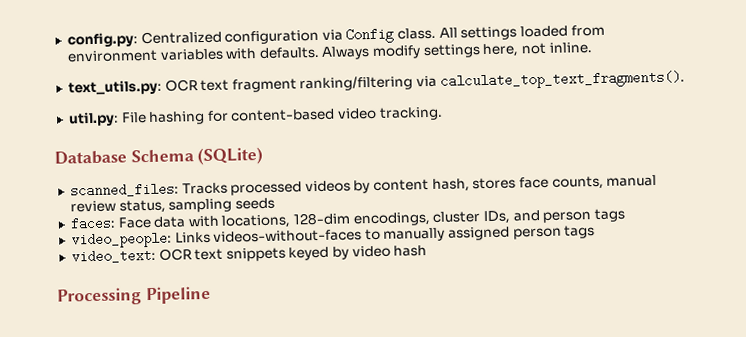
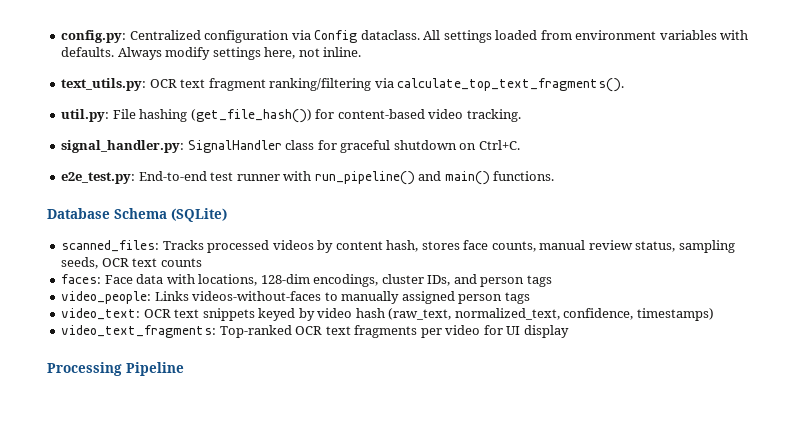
- config.py: Centralized configuration via Config class.
+ config.py: Centralized configuration via Config dataclass.
- util.py: File hashing for content-based video tracking.
+ util.py: File hashing (get_file_hash()) for content-based video tracking.
+ signal_handler.py: SignalHandler class for graceful shutdown on Ctrl+C.
+ e2e_test.py: End-to-end test runner with run_pipeline() and main() functions.
- scanned_files: Tracks processed videos by content hash, stores face counts, manual review status, sampling seeds
+ scanned_files: Tracks processed videos by content hash, stores face counts, manual review status, sampling seeds, OCR text counts
- video_text: OCR text snippets keyed by video hash
+ video_text: OCR text snippets keyed by video hash (raw_text, normalized_text, confidence, timestamps)
+ video_text_fragments: Top-ranked OCR text fragments per video for UI display

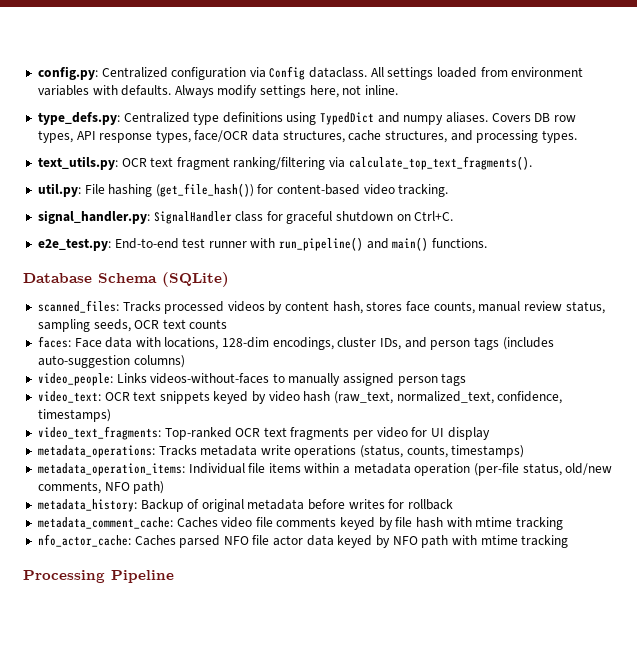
+ type_defs.py: Centralized type definitions using TypedDict and numpy aliases. Covers DB row types, API response types, face/OCR data structures, cache structures, and processing types.
- faces: Face data with locations, 128-dim encodings, cluster IDs, and person tags
+ faces: Face data with locations, 128-dim encodings, cluster IDs, and person tags (includes auto-suggestion columns)
+ metadata_operations: Tracks metadata write operations (status, counts, timestamps)
+ metadata_operation_items: Individual file items within a metadata operation (per-file status, old/new comments, NFO path)
+ metadata_history: Backup of original metadata before writes for rollback
+ metadata_comment_cache: Caches video file comments keyed by file hash with mtime tracking
+ nfo_actor_cache: Caches parsed NFO file actor data keyed by NFO path with mtime tracking

